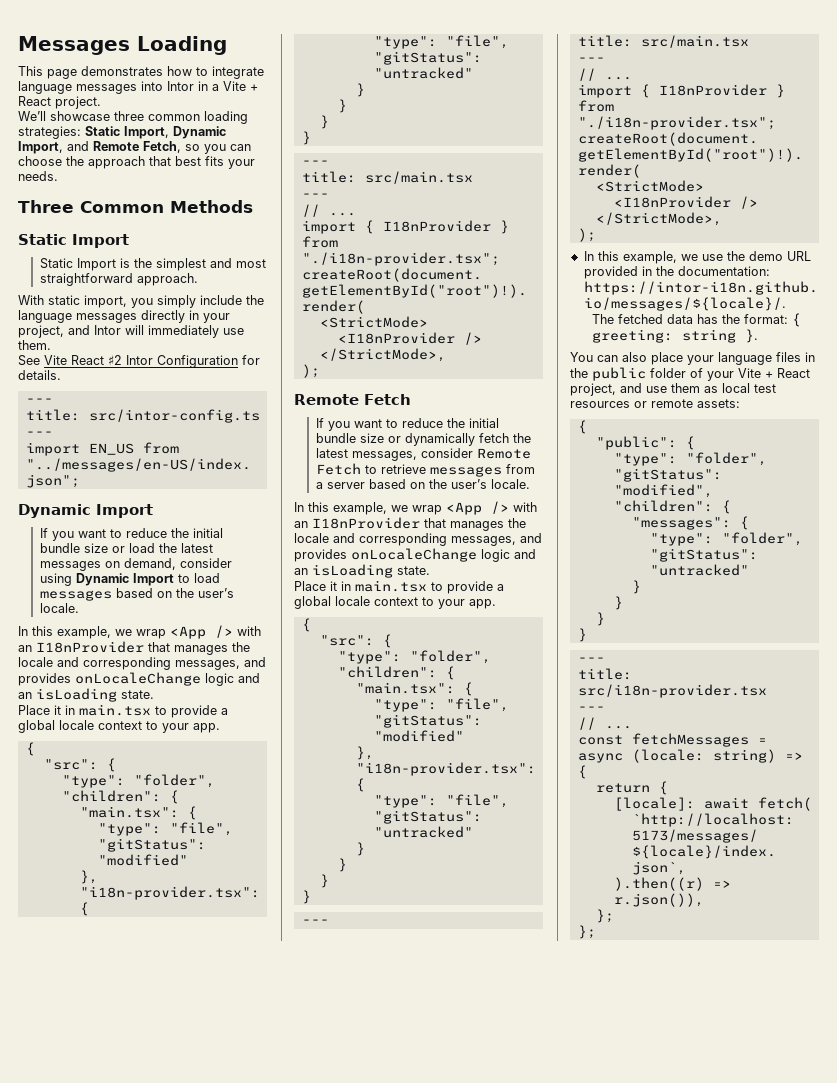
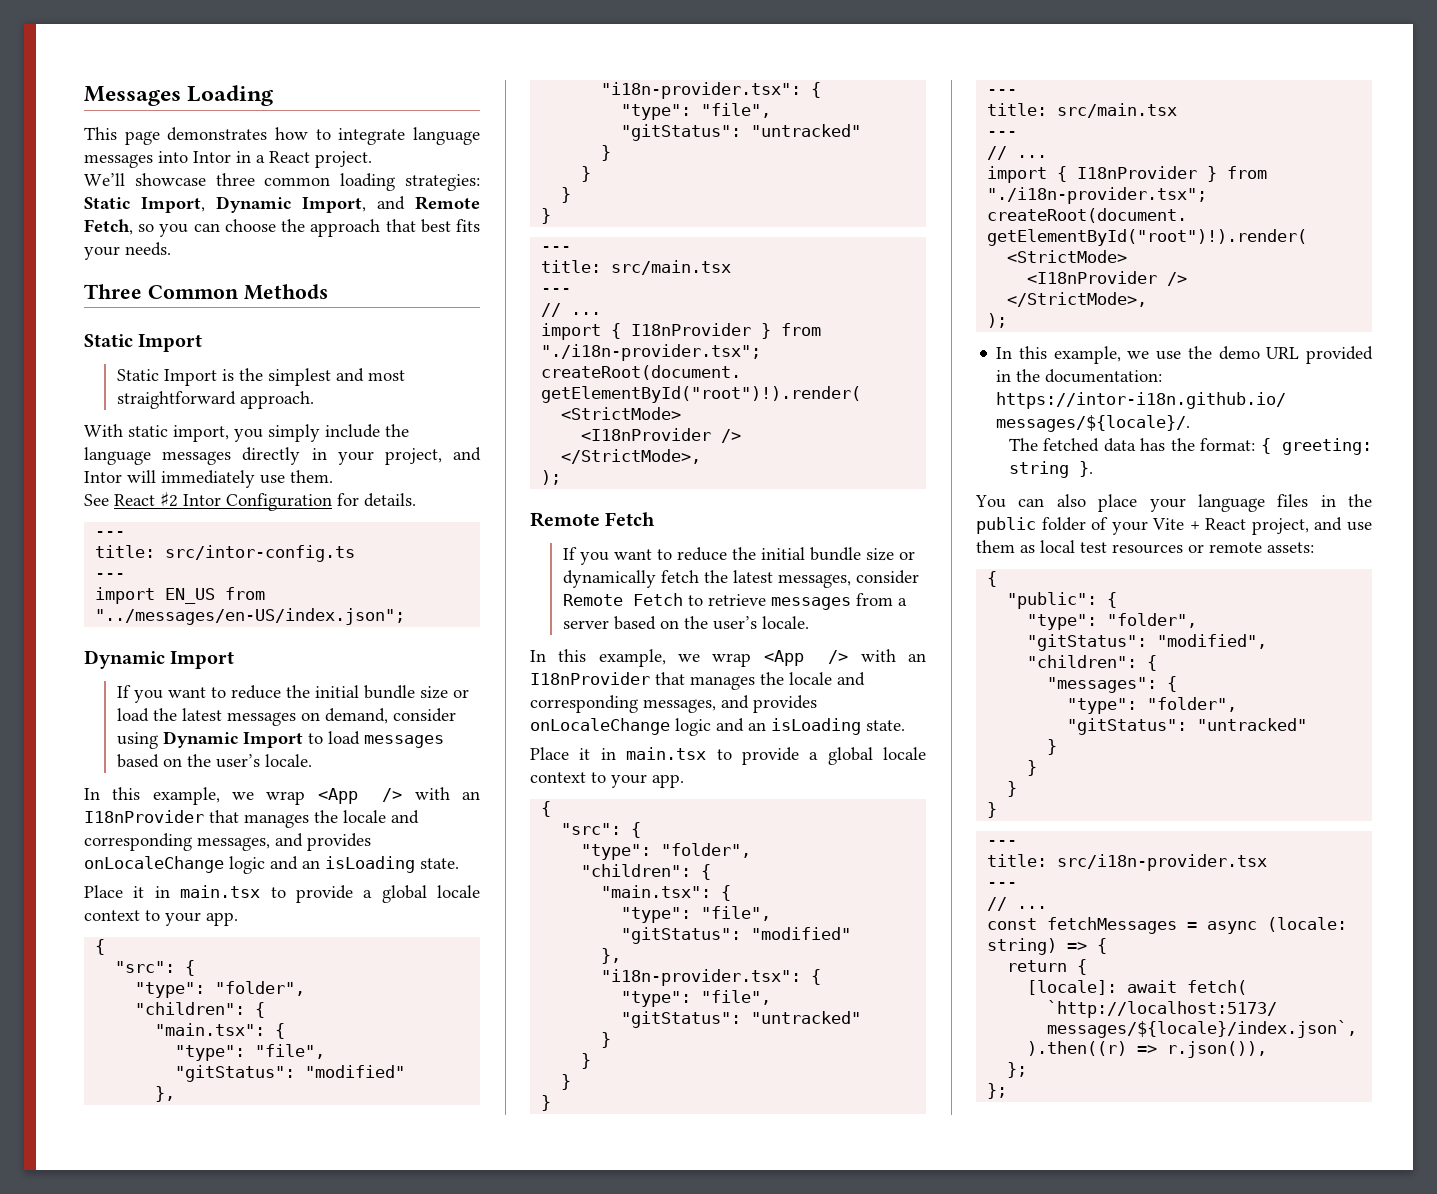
- This page demonstrates how to integrate language messages into Intor in a Vite + React project.
+ This page demonstrates how to integrate language messages into Intor in a React project.
- See Vite React ♯2 Intor Configuration for details.
+ See React ♯2 Intor Configuration for details.

